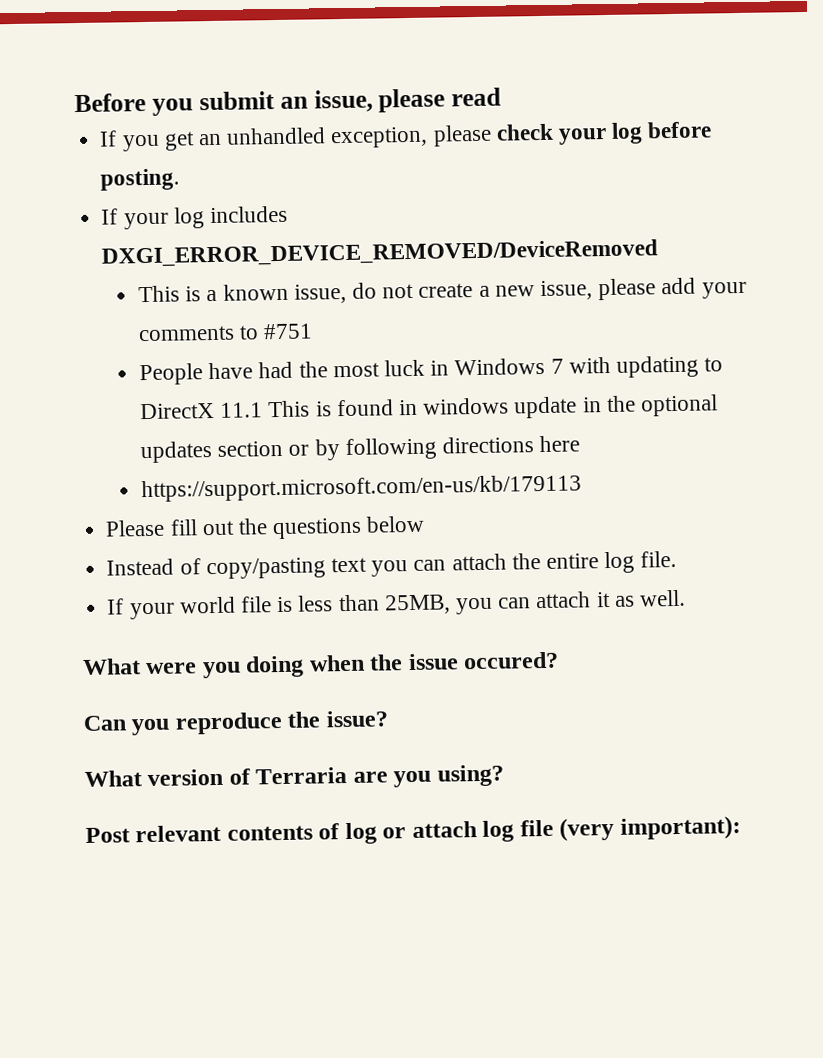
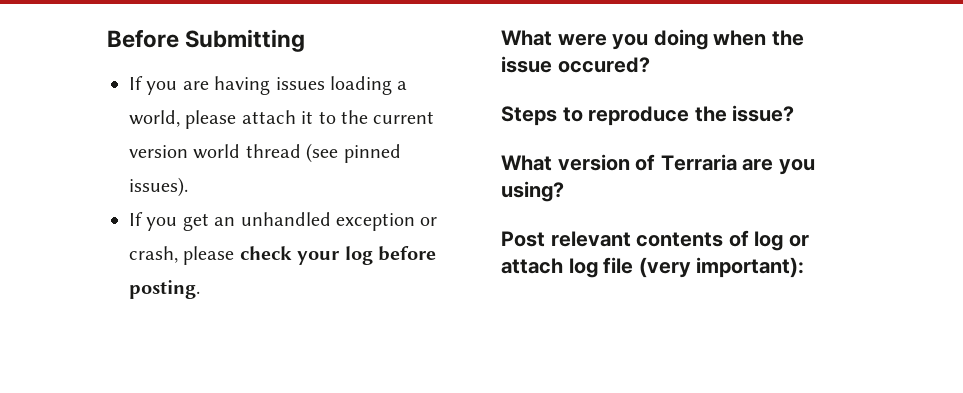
- Before you submit an issue, please read
+ Before Submitting
+ If you are having issues loading a world, please attach it to the current version world thread (see pinned issues).
- If you get an unhandled exception, please check your log before posting.
+ If you get an unhandled exception or crash, please check your log before posting.
- If your log includes DXGI_ERROR_DEVICE_REMOVED/DeviceRemoved
- This is a known issue, do not create a new issue, please add your comments to #751
- People have had the most luck in Windows 7 with updating to DirectX 11.1 This is found in windows update in the optional updates section or by following directions here
- https://support.microsoft.com/en-us/kb/179113
- Please fill out the questions below
- Instead of copy/pasting text you can attach the entire log file.
- If your world file is less than 25MB, you can attach it as well.
- Can you reproduce the issue?
+ Steps to reproduce the issue?

